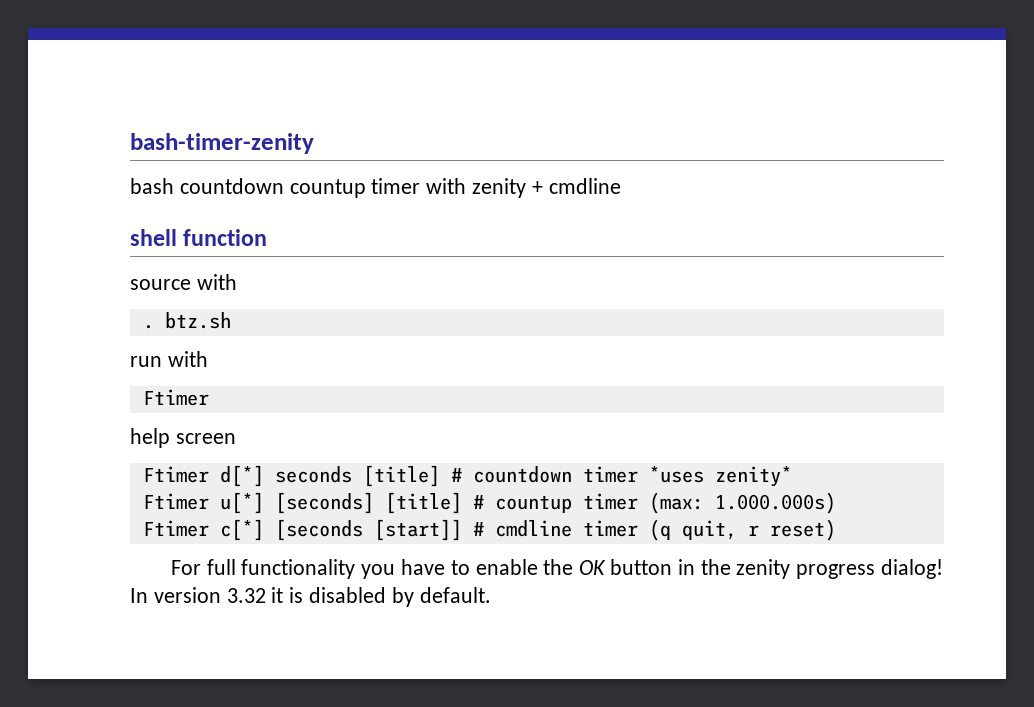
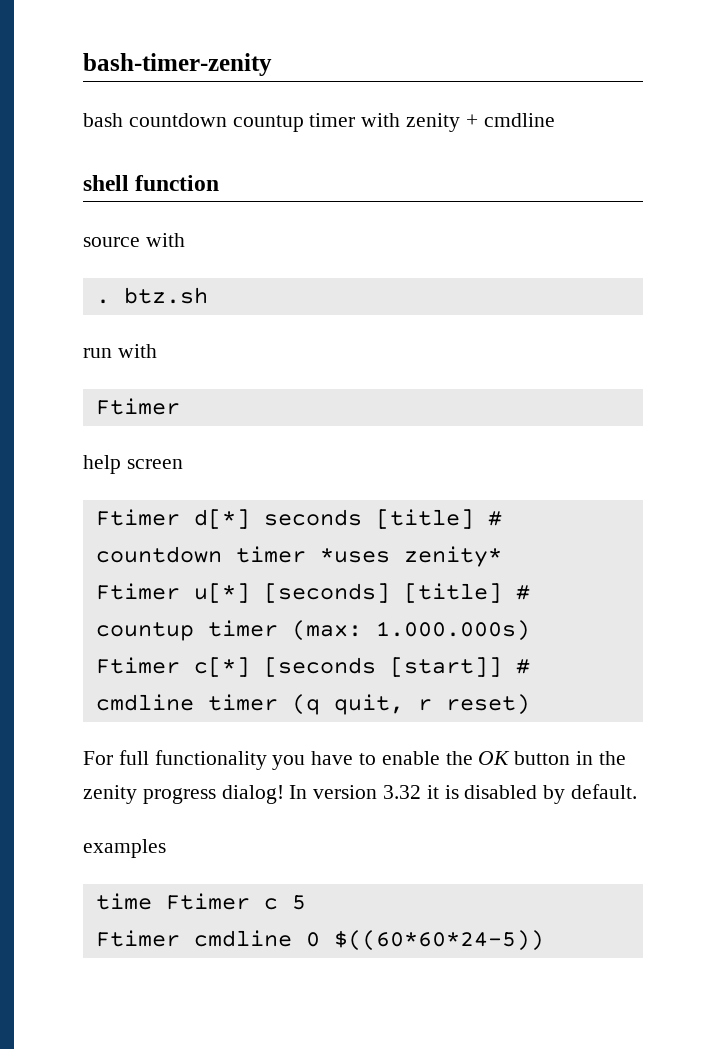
+ examples
+ time Ftimer c 5
+ Ftimer cmdline 0 $((60*60*24-5))

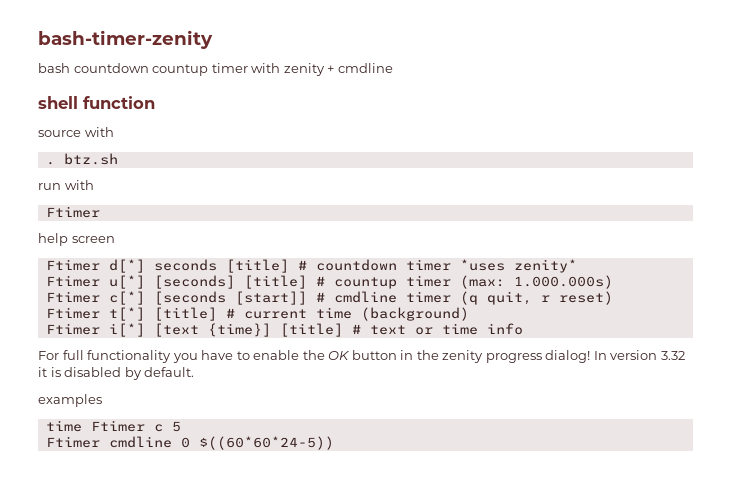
+ Ftimer t[*] [title] # current time (background)
+ Ftimer i[*] [text {time}] [title] # text or time info

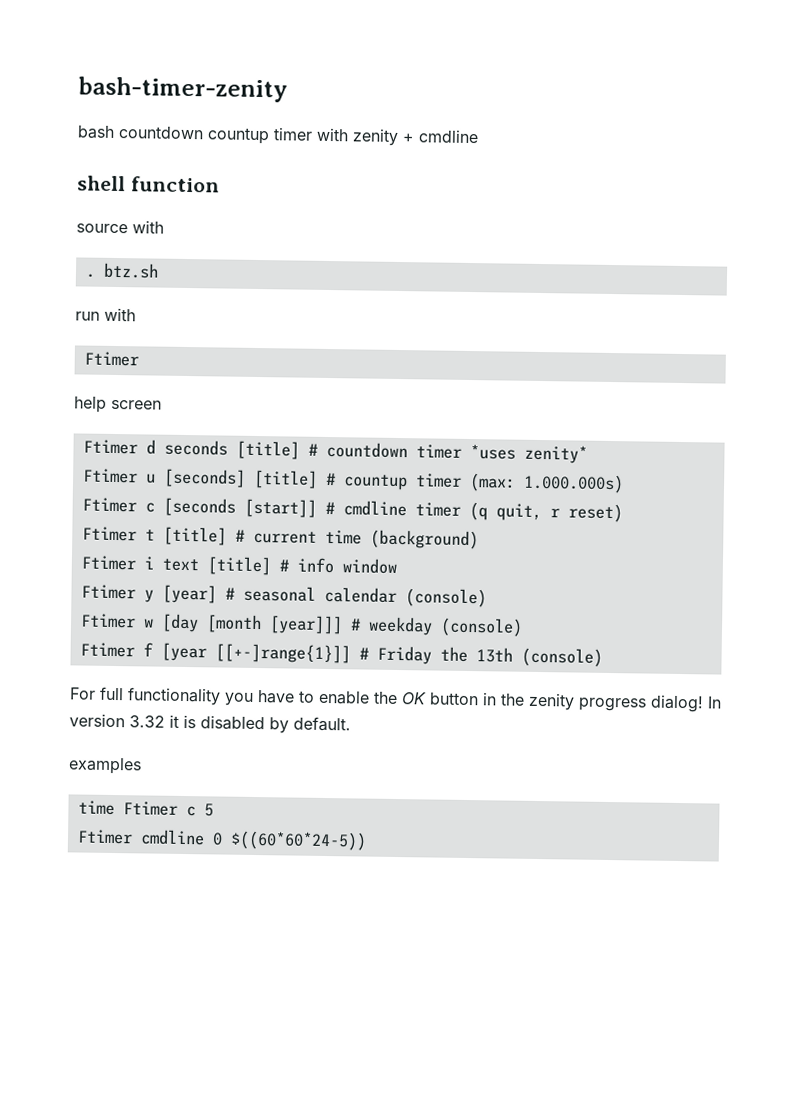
- Ftimer d[*] seconds [title] # countdown timer *uses zenity*
+ Ftimer d seconds [title] # countdown timer *uses zenity*
- Ftimer u[*] [seconds] [title] # countup timer (max: 1.000.000s)
+ Ftimer u [seconds] [title] # countup timer (max: 1.000.000s)
- Ftimer c[*] [seconds [start]] # cmdline timer (q quit, r reset)
+ Ftimer c [seconds [start]] # cmdline timer (q quit, r reset)
- Ftimer t[*] [title] # current time (background)
+ Ftimer t [title] # current time (background)
- Ftimer i[*] [text {time}] [title] # text or time info
+ Ftimer i text [title] # info window
+ Ftimer y [year] # seasonal calendar (console)
+ Ftimer w [day [month [year]]] # weekday (console)
+ Ftimer f [year [[+-]range{1}]] # Friday the 13th (console)

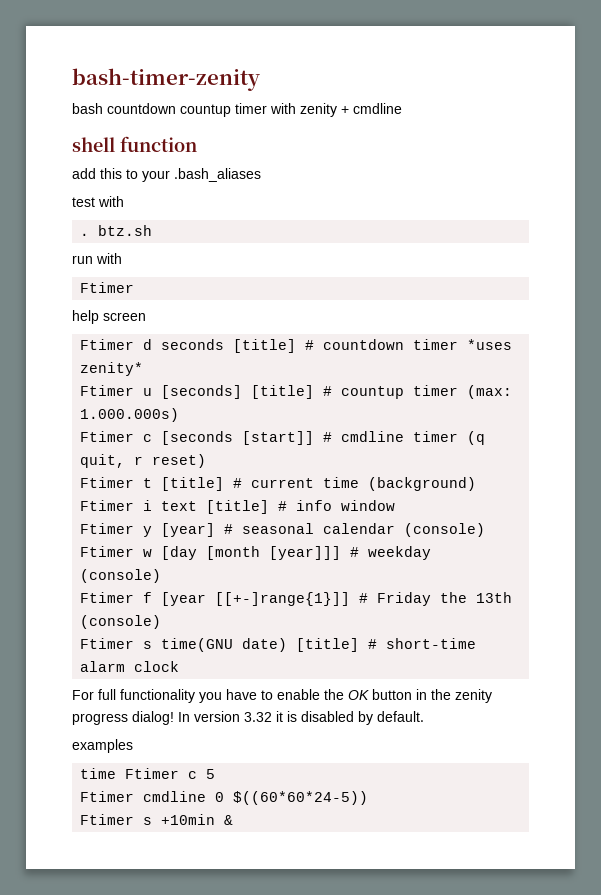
- source with
+ add this to your .bash_aliases
+ test with
+ Ftimer s time(GNU date) [title] # short-time alarm clock
+ Ftimer s +10min &

